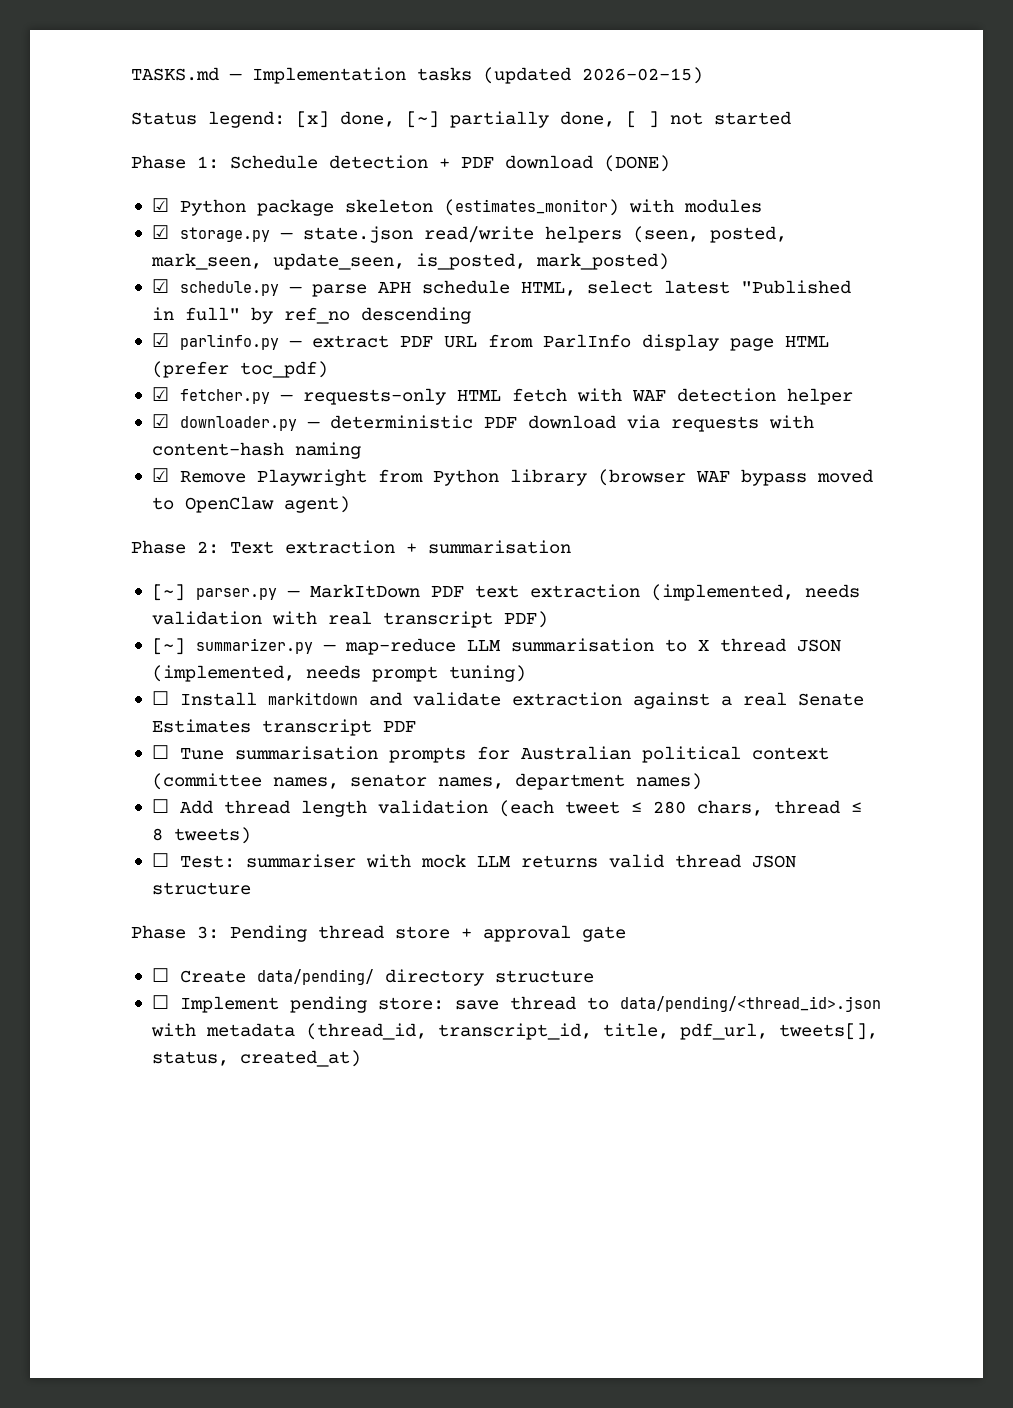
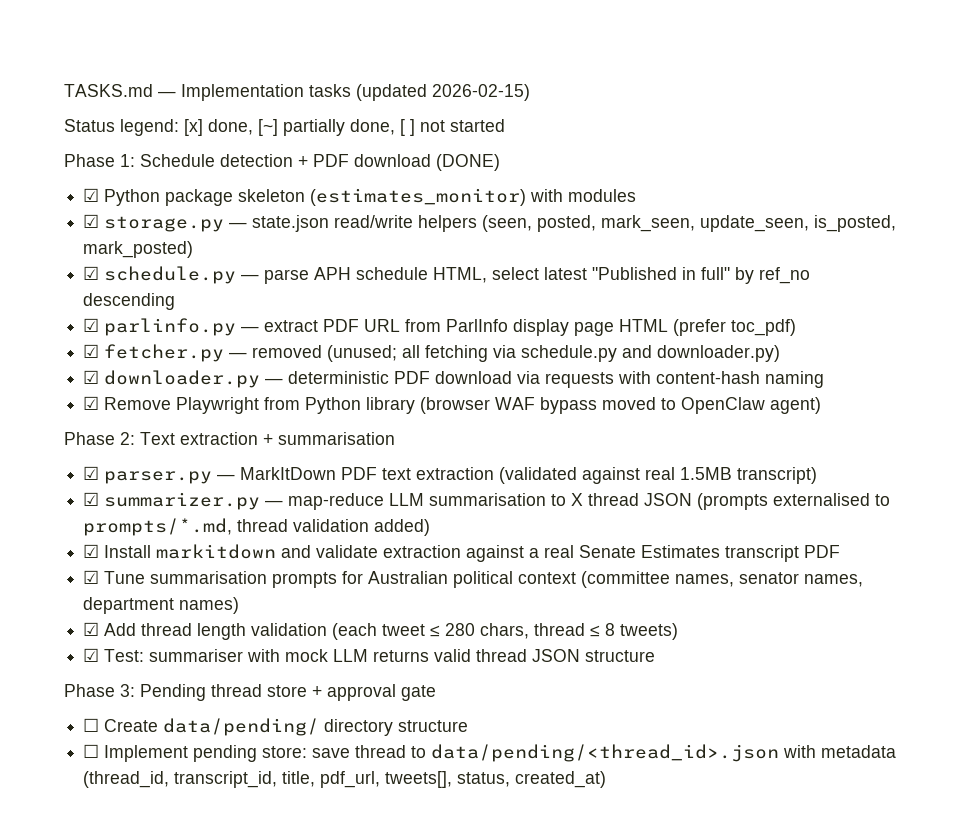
- ☑ fetcher.py — requests-only HTML fetch with WAF detection helper
+ ☑ fetcher.py — removed (unused; all fetching via schedule.py and downloader.py)
- [~] parser.py — MarkItDown PDF text extraction (implemented, needs validation with real transcript PDF)
- [~] summarizer.py — map-reduce LLM summarisation to X thread JSON (implemented, needs prompt tuning)
- ☐ Install markitdown and validate extraction against a real Senate Estimates transcript PDF
+ ☑ parser.py — MarkItDown PDF text extraction (validated against real 1.5MB transcript)
+ ☑ summarizer.py — map-reduce LLM summarisation to X thread JSON (prompts externalised to prompts/*.md, thread validation added)
+ ☑ Install markitdown and validate extraction against a real Senate Estimates transcript PDF
- ☐ Tune summarisation prompts for Australian political context (committee names, senator names, department names)
+ ☑ Tune summarisation prompts for Australian political context (committee names, senator names, department names)
- ☐ Add thread length validation (each tweet ≤ 280 chars, thread ≤ 8 tweets)
+ ☑ Add thread length validation (each tweet ≤ 280 chars, thread ≤ 8 tweets)
- ☐ Test: summariser with mock LLM returns valid thread JSON structure
+ ☑ Test: summariser with mock LLM returns valid thread JSON structure

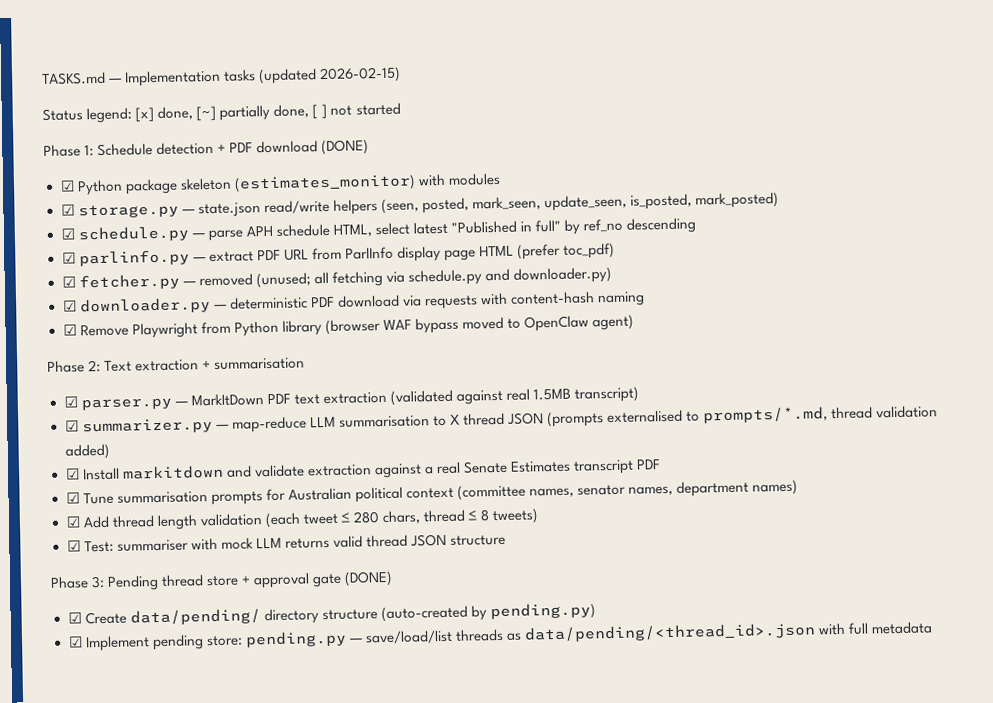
- Phase 3: Pending thread store + approval gate
- ☐ Create data/pending/ directory structure
- ☐ Implement pending store: save thread to data/pending/<thread_id>.json with metadata (thread_id, transcript_id, title, pdf_url, tweets[], status, created_at)
+ Phase 3: Pending thread store + approval gate (DONE)
+ ☑ Create data/pending/ directory structure (auto-created by pending.py)
+ ☑ Implement pending store: pending.py — save/load/list threads as data/pending/<thread_id>.json with full metadata

